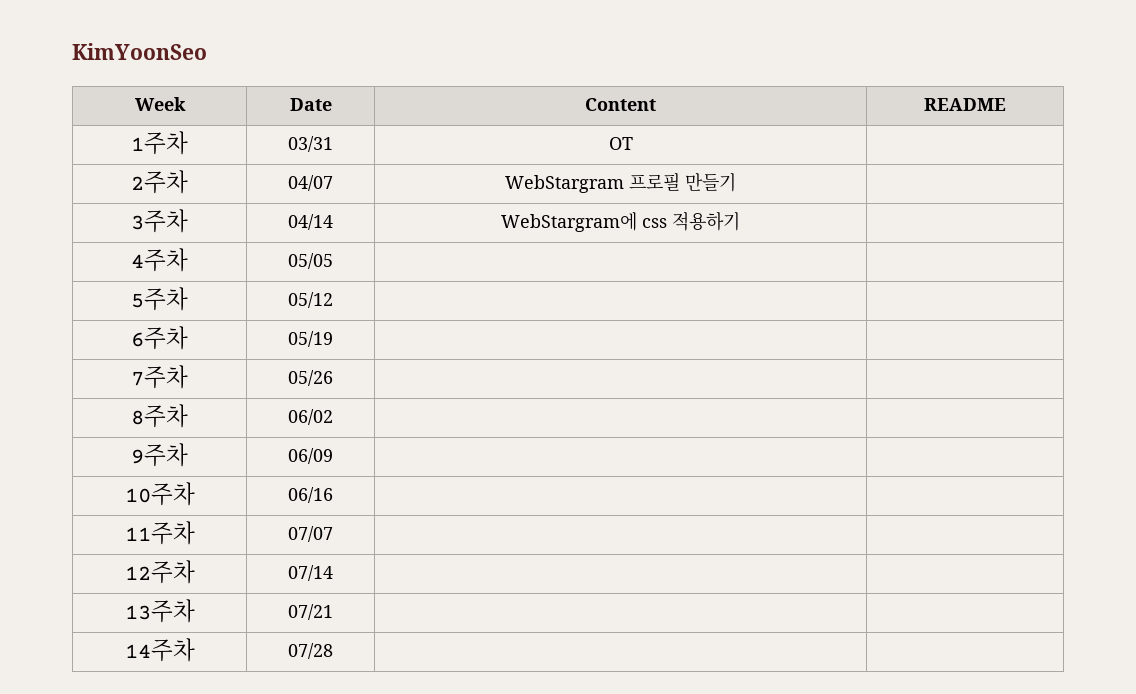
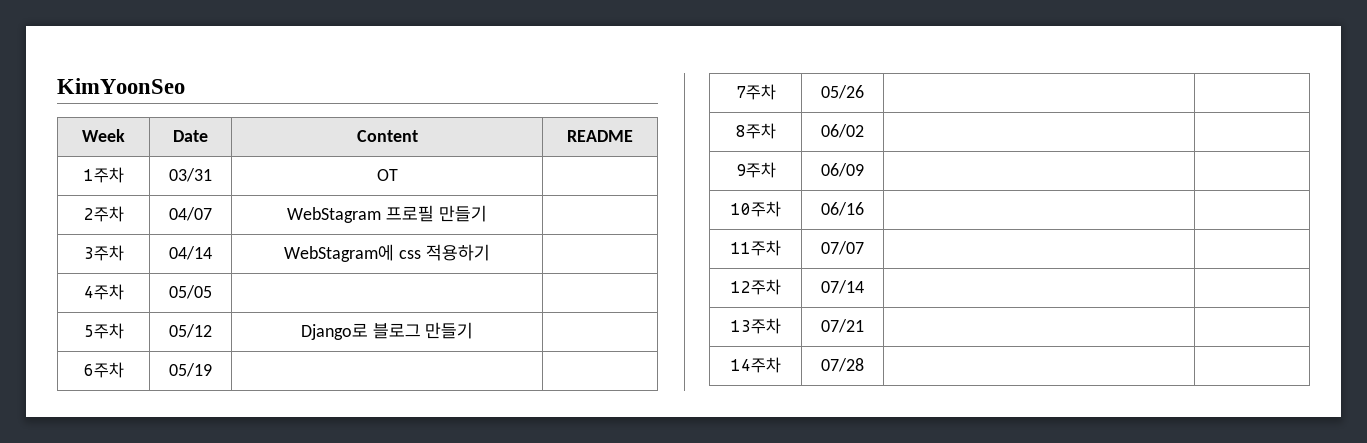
- 2주차 | 04/07 | WebStargram 프로필 만들기 |
+ 2주차 | 04/07 | WebStagram 프로필 만들기 |
- 3주차 | 04/14 | WebStargram에 css 적용하기 |
+ 3주차 | 04/14 | WebStagram에 css 적용하기 |
- 5주차 | 05/12 | |
+ 5주차 | 05/12 | Django로 블로그 만들기 |

